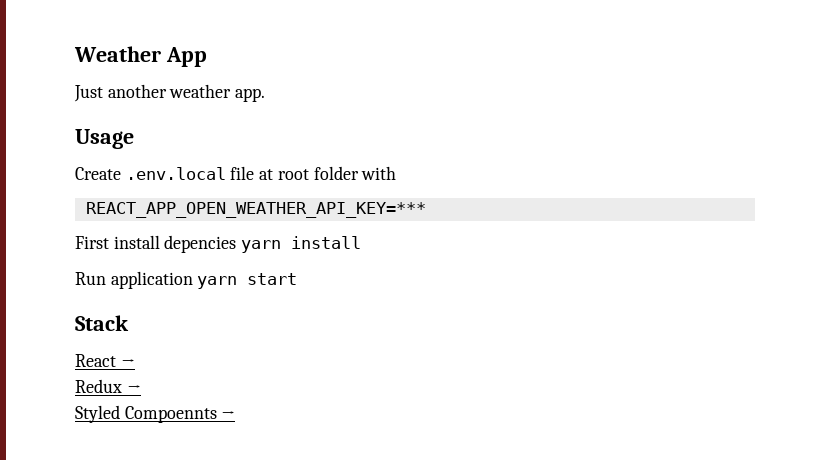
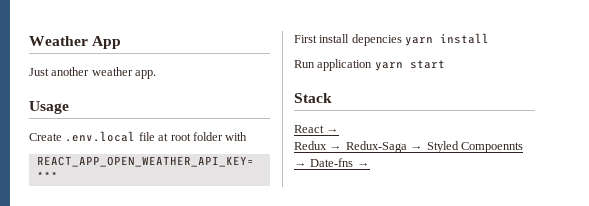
- Redux →
- Styled Compoennts →
+ Redux → Redux-Saga → Styled Compoennts → Date-fns →

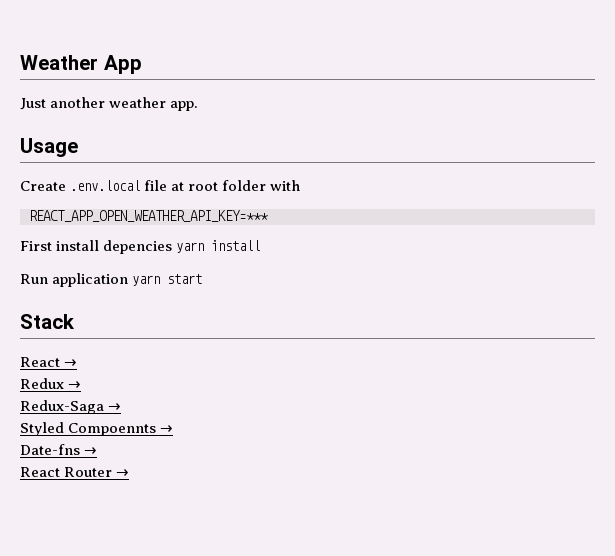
- Redux → Redux-Saga → Styled Compoennts → Date-fns →
+ Redux →
+ Redux-Saga →
+ Styled Compoennts →
+ Date-fns →
+ React Router →

